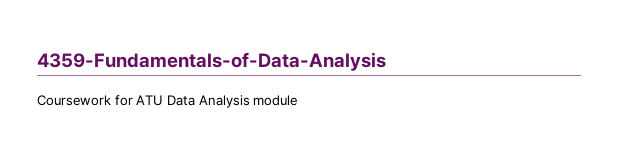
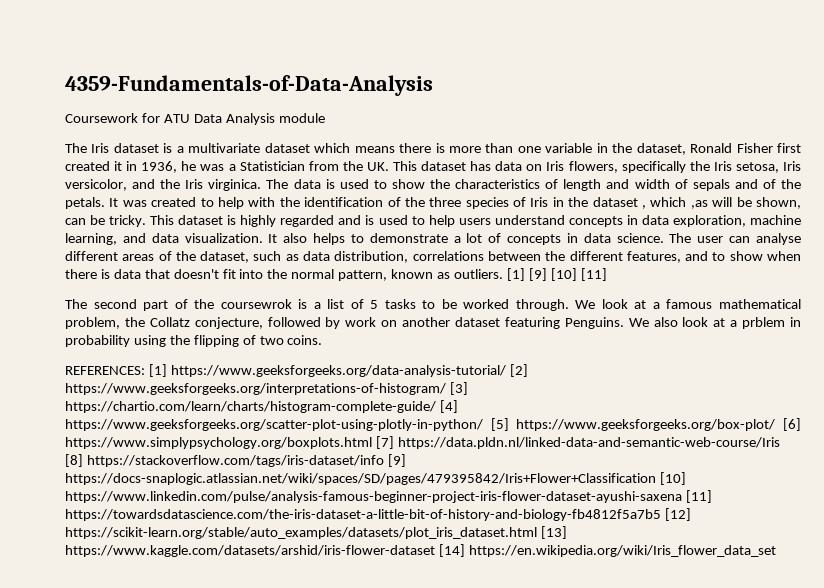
+ The Iris dataset is a multivariate dataset which means there is more than one variable in the dataset, Ronald Fisher first created it in 1936, he was a Statistician from the UK. This dataset has data on Iris flowers, specifically the Iris setosa, Iris versicolor, and the Iris virginica. The data is used to show the characteristics of length and width of sepals and of the petals. It was created to help with the identification of the three species of Iris in the dataset , which ,as will be shown, can be tricky. This dataset is highly regarded and is used to help users understand concepts in data exploration, machine learning, and data visualization. It also helps to demonstrate a lot of concepts in data science. The user can analyse different areas of the dataset, such as data distribution, correlations between the different features, and to show when there is data that doesn't fit into the normal pattern, known as outliers. [1] [9] [10] [11]
+ The second part of the coursewrok is a list of 5 tasks to be worked through. We look at a famous mathematical problem, the Collatz conjecture, followed by work on another dataset featuring Penguins. We also look at a prblem in probability using the flipping of two coins.
+ REFERENCES: [1] https://www.geeksforgeeks.org/data-analysis-tutorial/ [2] https://www.geeksforgeeks.org/interpretations-of-histogram/ [3] https://chartio.com/learn/charts/histogram-complete-guide/ [4] https://www.geeksforgeeks.org/scatter-plot-using-plotly-in-python/ [5] https://www.geeksforgeeks.org/box-plot/ [6] https://www.simplypsychology.org/boxplots.html [7] https://data.pldn.nl/linked-data-and-semantic-web-course/Iris [8] https://stackoverflow.com/tags/iris-dataset/info [9] https://docs-snaplogic.atlassian.net/wiki/spaces/SD/pages/479395842/Iris+Flower+Classification [10] https://www.linkedin.com/pulse/analysis-famous-beginner-project-iris-flower-dataset-ayushi-saxena [11] https://towardsdatascience.com/the-iris-dataset-a-little-bit-of-history-and-biology-fb4812f5a7b5 [12] https://scikit-learn.org/stable/auto_examples/datasets/plot_iris_dataset.html [13] https://www.kaggle.com/datasets/arshid/iris-flower-dataset [14] https://en.wikipedia.org/wiki/Iris_flower_data_set

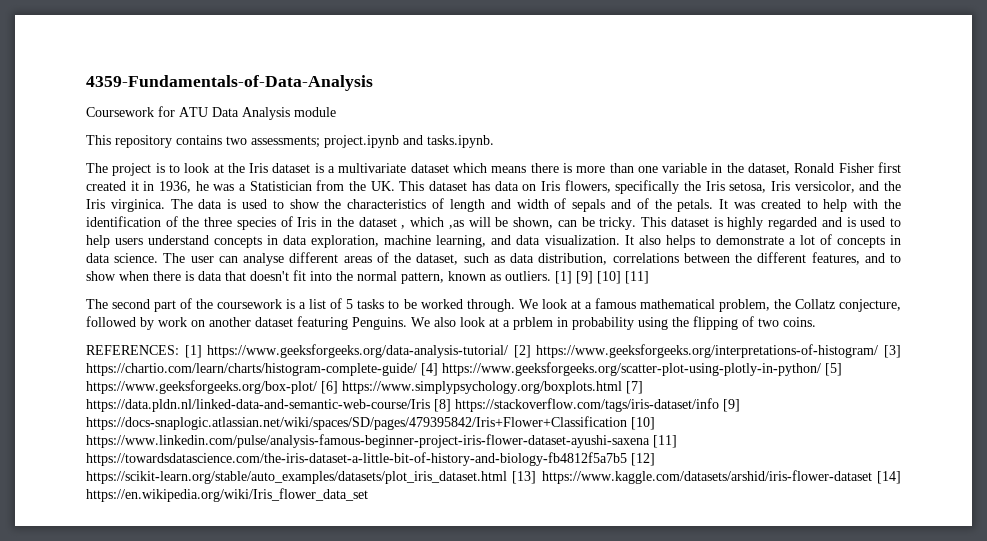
- The Iris dataset is a multivariate dataset which means there is more than one variable in the dataset, Ronald Fisher first created it in 1936, he was a Statistician from the UK. This dataset has data on Iris flowers, specifically the Iris setosa, Iris versicolor, and the Iris virginica.
+ This repository contains two assessments; project.ipynb and tasks.ipynb.
+ The project is to look at the Iris dataset is a multivariate dataset which means there is more than one variable in the dataset, Ronald Fisher first created it in 1936, he was a Statistician from the UK. This dataset has data on Iris flowers, specifically the Iris setosa, Iris versicolor, and the Iris virginica.
- The second part of the coursewrok is a list of 5 tasks to be worked through.
+ The second part of the coursework is a list of 5 tasks to be worked through.

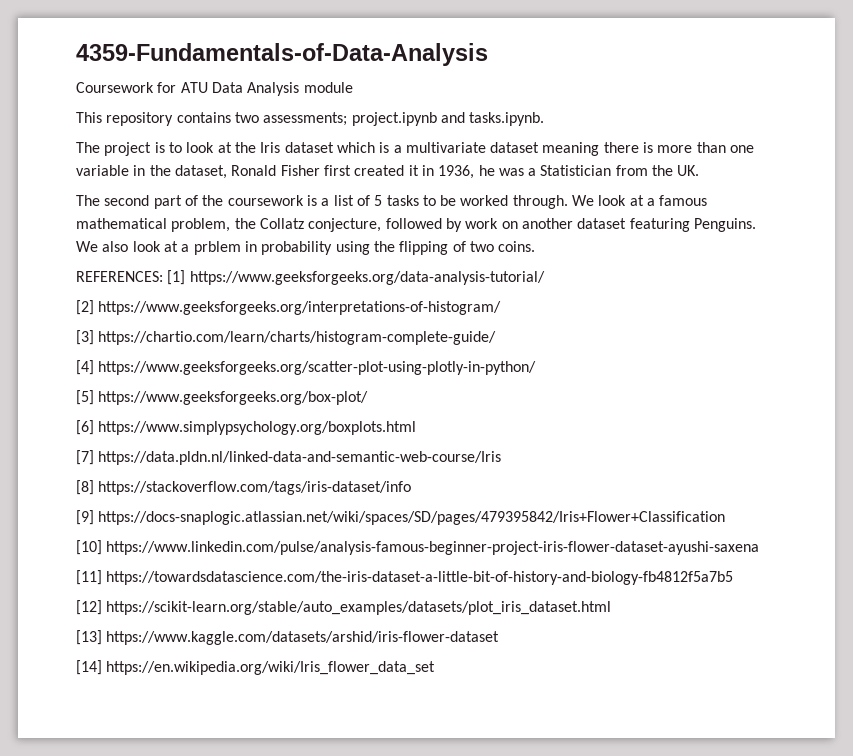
- The project is to look at the Iris dataset is a multivariate dataset which means there is more than one variable in the dataset, Ronald Fisher first created it in 1936, he was a Statistician from the UK. This dataset has data on Iris flowers, specifically the Iris setosa, Iris versicolor, and the Iris virginica. The data is used to show the characteristics of length and width of sepals and of the petals. It was created to help with the identification of the three species of Iris in the dataset , which ,as will be shown, can be tricky. This dataset is highly regarded and is used to help users understand concepts in data exploration, machine learning, and data visualization. It also helps to demonstrate a lot of concepts in data science. The user can analyse different areas of the dataset, such as data distribution, correlations between the different features, and to show when there is data that doesn't fit into the normal pattern, known as outliers. [1] [9] [10] [11]
+ The project is to look at the Iris dataset which is a multivariate dataset meaning there is more than one variable in the dataset, Ronald Fisher first created it in 1936, he was a Statistician from the UK.
- REFERENCES: [1] https://www.geeksforgeeks.org/data-analysis-tutorial/ [2] https://www.geeksforgeeks.org/interpretations-of-histogram/ [3] https://chartio.com/learn/charts/histogram-complete-guide/ [4] https://www.geeksforgeeks.org/scatter-plot-using-plotly-in-python/ [5] https://www.geeksforgeeks.org/box-plot/ [6] https://www.simplypsychology.org/boxplots.html [7] https://data.pldn.nl/linked-data-and-semantic-web-course/Iris [8] https://stackoverflow.com/tags/iris-dataset/info [9] https://docs-snaplogic.atlassian.net/wiki/spaces/SD/pages/479395842/Iris+Flower+Classification [10] https://www.linkedin.com/pulse/analysis-famous-beginner-project-iris-flower-dataset-ayushi-saxena [11] https://towardsdatascience.com/the-iris-dataset-a-little-bit-of-history-and-biology-fb4812f5a7b5 [12] https://scikit-learn.org/stable/auto_examples/datasets/plot_iris_dataset.html [13] https://www.kaggle.com/datasets/arshid/iris-flower-dataset [14] https://en.wikipedia.org/wiki/Iris_flower_data_set
+ REFERENCES: [1] https://www.geeksforgeeks.org/data-analysis-tutorial/
+ [2] https://www.geeksforgeeks.org/interpretations-of-histogram/
+ [3] https://chartio.com/learn/charts/histogram-complete-guide/
+ [4] https://www.geeksforgeeks.org/scatter-plot-using-plotly-in-python/
+ [5] https://www.geeksforgeeks.org/box-plot/
+ [6] https://www.simplypsychology.org/boxplots.html
+ [7] https://data.pldn.nl/linked-data-and-semantic-web-course/Iris
+ [8] https://stackoverflow.com/tags/iris-dataset/info
+ [9] https://docs-snaplogic.atlassian.net/wiki/spaces/SD/pages/479395842/Iris+Flower+Classification
+ [10] https://www.linkedin.com/pulse/analysis-famous-beginner-project-iris-flower-dataset-ayushi-saxena
+ [11] https://towardsdatascience.com/the-iris-dataset-a-little-bit-of-history-and-biology-fb4812f5a7b5
+ [12] https://scikit-learn.org/stable/auto_examples/datasets/plot_iris_dataset.html
+ [13] https://www.kaggle.com/datasets/arshid/iris-flower-dataset
+ [14] https://en.wikipedia.org/wiki/Iris_flower_data_set

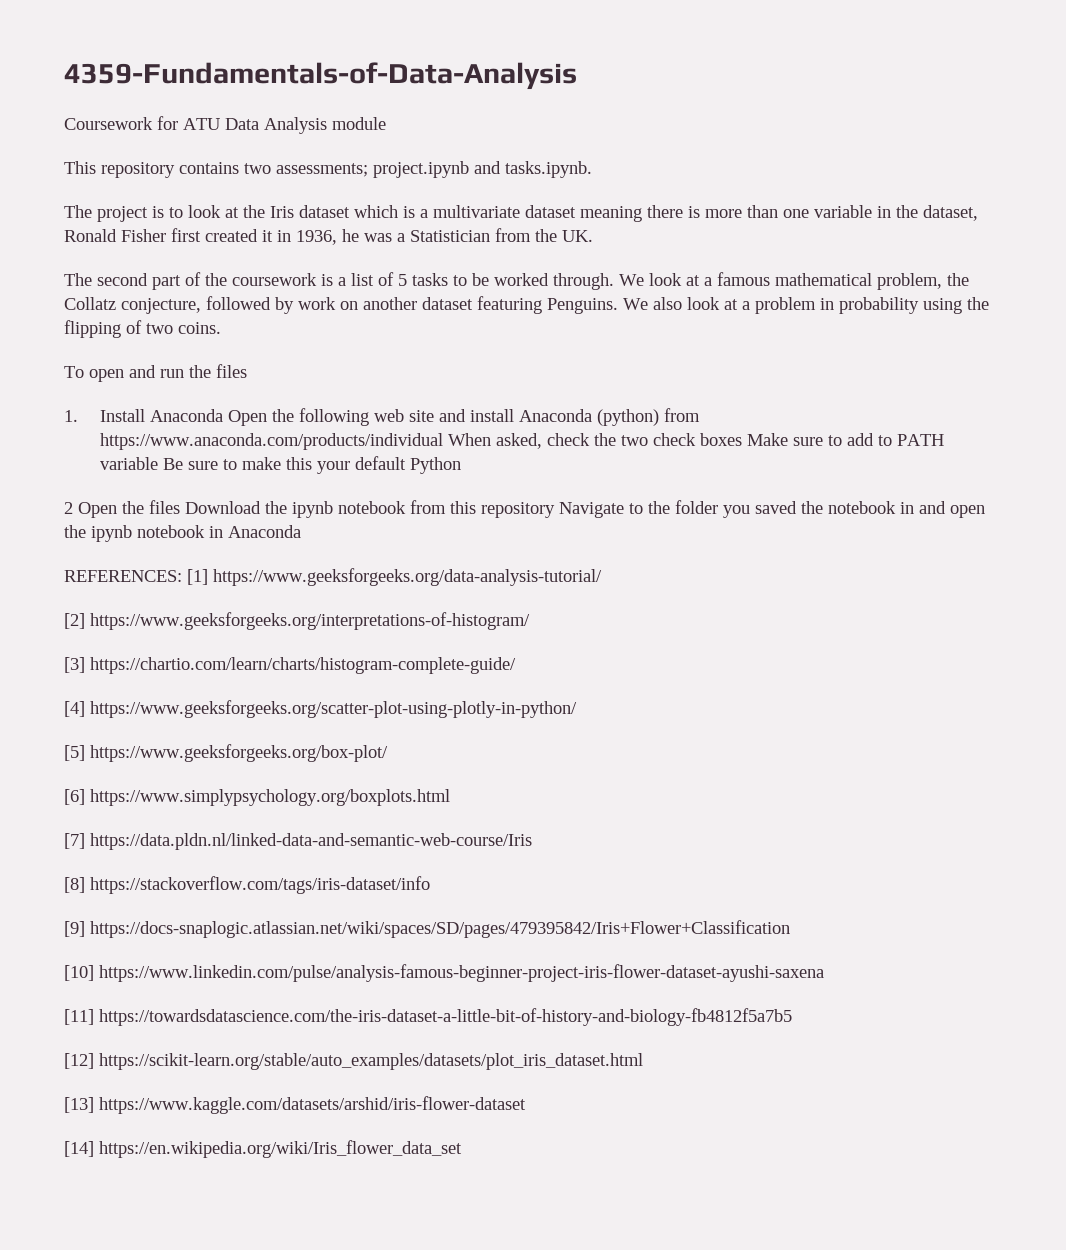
- We also look at a prblem in probability using the flipping of two coins.
+ We also look at a problem in probability using the flipping of two coins.
+ To open and run the files
+ 1. Install Anaconda Open the following web site and install Anaconda (python) from https://www.anaconda.com/products/individual When asked, check the two check boxes Make sure to add to PATH variable Be sure to make this your default Python
+ 2 Open the files Download the ipynb notebook from this repository Navigate to the folder you saved the notebook in and open the ipynb notebook in Anaconda

